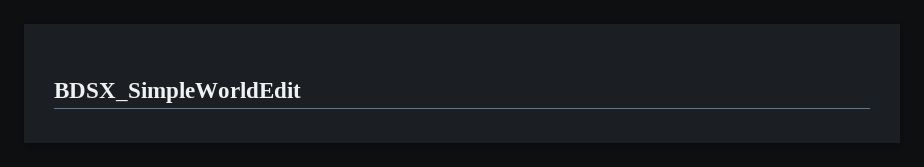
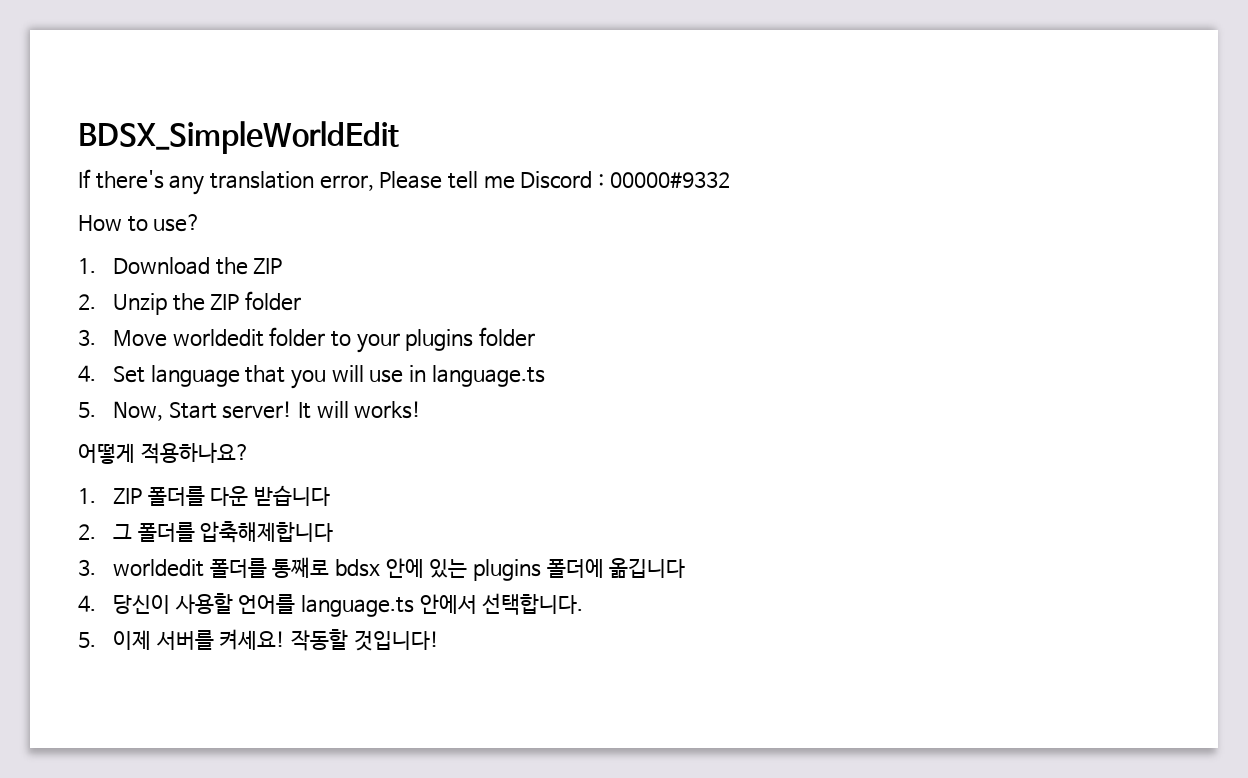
+ If there's any translation error, Please tell me Discord : 00000#9332
+ How to use?
+ 1. Download the ZIP
+ 2. Unzip the ZIP folder
+ 3. Move worldedit folder to your plugins folder
+ 4. Set language that you will use in language.ts
+ 5. Now, Start server! It will works!
+ 어떻게 적용하나요?
+ 1. ZIP 폴더를 다운 받습니다
+ 2. 그 폴더를 압축해제합니다
+ 3. worldedit 폴더를 통째로 bdsx 안에 있는 plugins 폴더에 옮깁니다
+ 4. 당신이 사용할 언어를 language.ts 안에서 선택합니다.
+ 5. 이제 서버를 켜세요! 작동할 것입니다!

